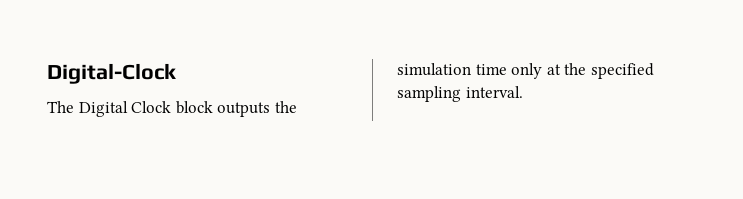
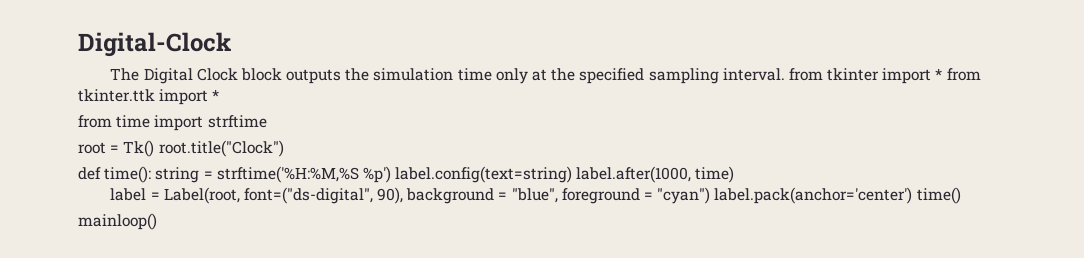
- The Digital Clock block outputs the simulation time only at the specified sampling interval.
+ The Digital Clock block outputs the simulation time only at the specified sampling interval. from tkinter import * from tkinter.ttk import *
+ from time import strftime
+ root = Tk() root.title("Clock")
+ def time(): string = strftime('%H:%M,%S %p') label.config(text=string) label.after(1000, time)
+ label = Label(root, font=("ds-digital", 90), background = "blue", foreground = "cyan") label.pack(anchor='center') time()
+ mainloop()

